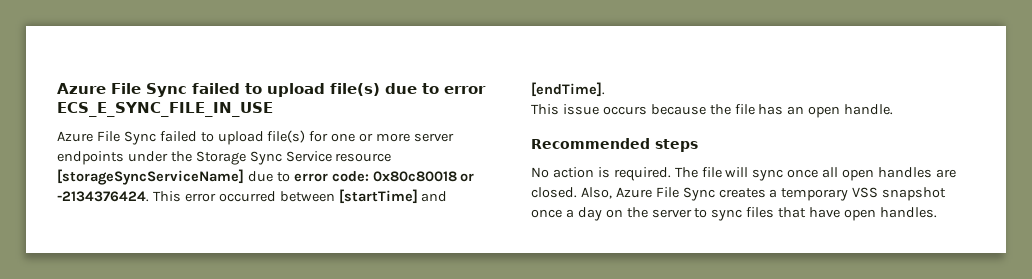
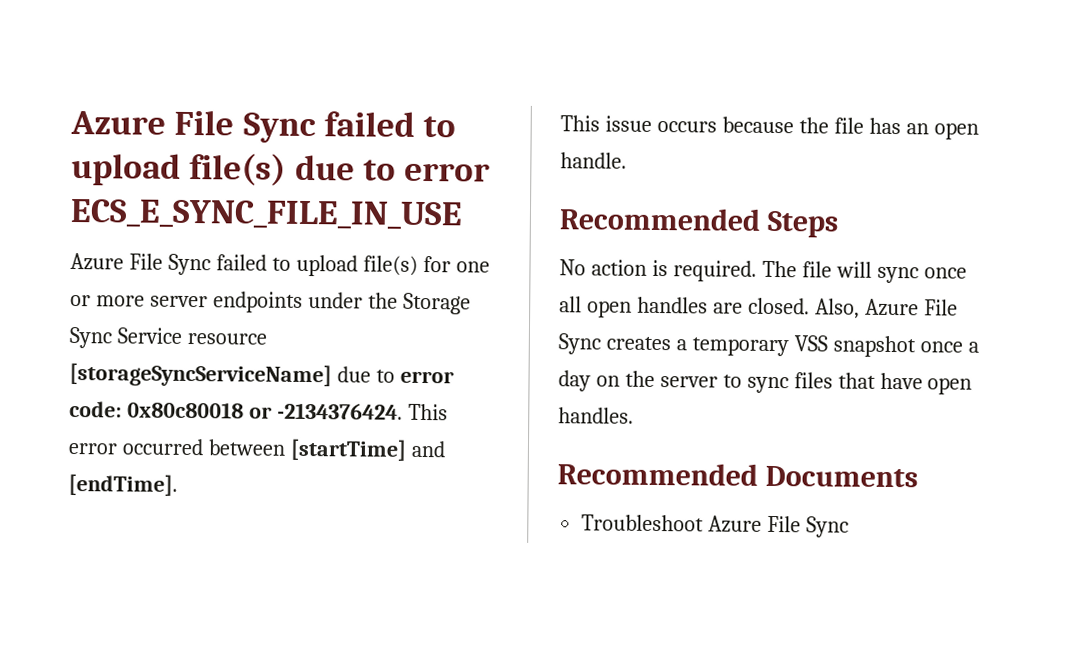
- Recommended steps
+ Recommended Steps
+ Recommended Documents
+ Troubleshoot Azure File Sync

